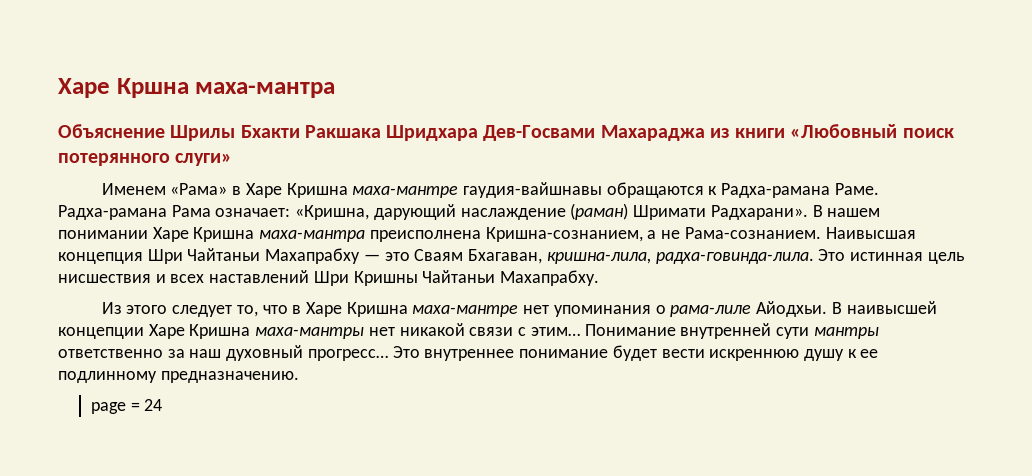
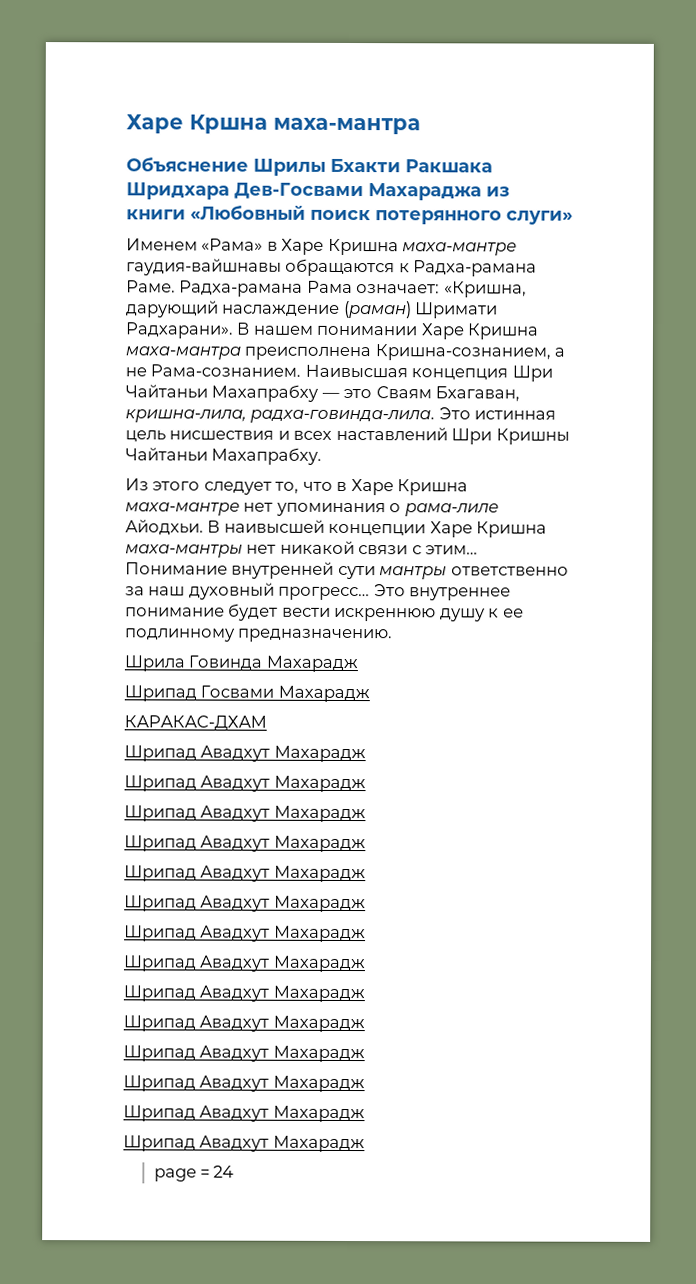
+ Шрила Говинда Махарадж
+ Шрипад Госвами Махарадж
+ КАРАКАС-ДХАМ
+ Шрипад Авадхут Махарадж
+ Шрипад Авадхут Махарадж
+ Шрипад Авадхут Махарадж
+ Шрипад Авадхут Махарадж
+ Шрипад Авадхут Махарадж
+ Шрипад Авадхут Махарадж
+ Шрипад Авадхут Махарадж
+ Шрипад Авадхут Махарадж
+ Шрипад Авадхут Махарадж
+ Шрипад Авадхут Махарадж
+ Шрипад Авадхут Махарадж
+ Шрипад Авадхут Махарадж
+ Шрипад Авадхут Махарадж
+ Шрипад Авадхут Махарадж

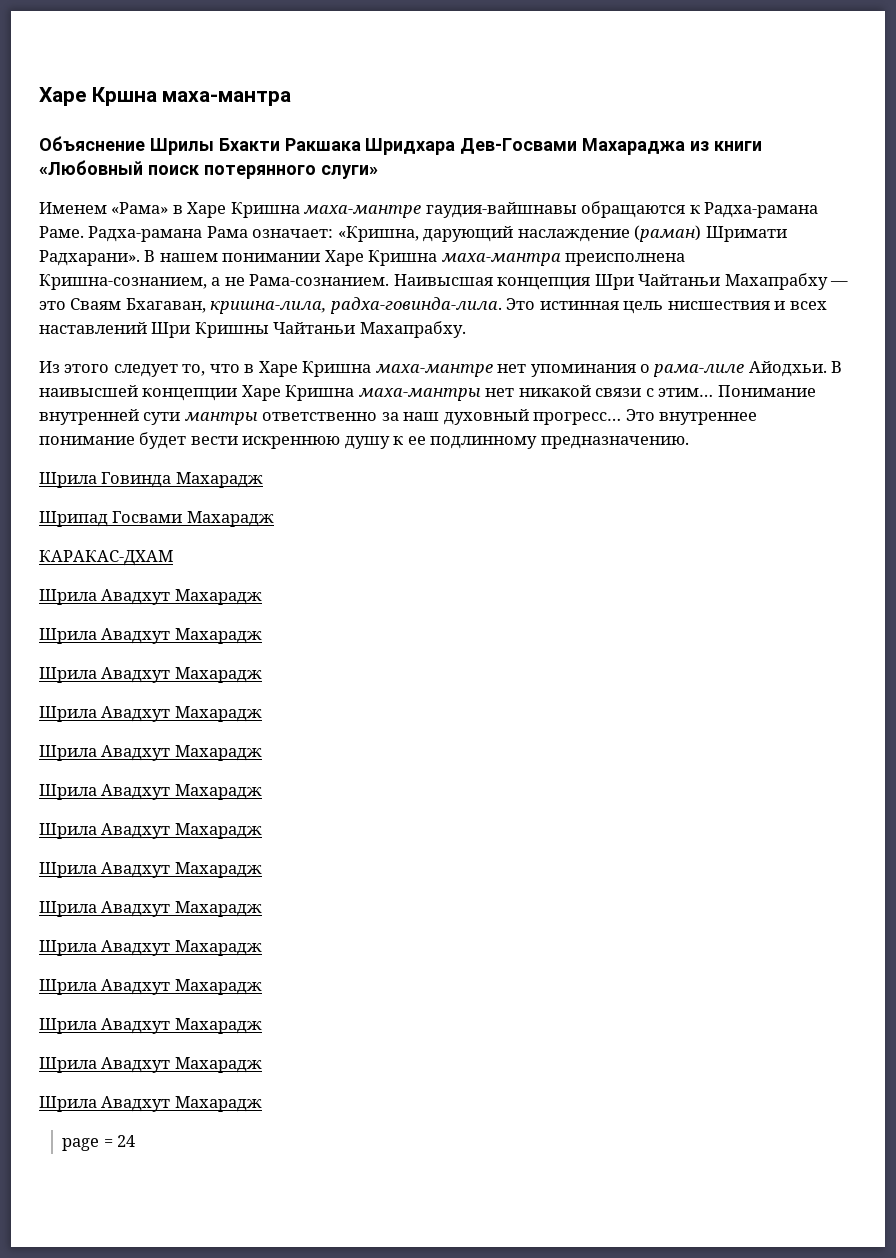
  КАРАКАС-ДХАМ
- Шрипад Авадхут Махарадж
- Шрипад Авадхут Махарадж
- Шрипад Авадхут Махарадж
- Шрипад Авадхут Махарадж
- Шрипад Авадхут Махарадж
- Шрипад Авадхут Махарадж
- Шрипад Авадхут Махарадж
- Шрипад Авадхут Махарадж
- Шрипад Авадхут Махарадж
- Шрипад Авадхут Махарадж
- Шрипад Авадхут Махарадж
- Шрипад Авадхут Махарадж
- Шрипад Авадхут Махарадж
- Шрипад Авадхут Махарадж
+ Шрила Авадхут Махарадж
+ Шрила Авадхут Махарадж
+ Шрила Авадхут Махарадж
+ Шрила Авадхут Махарадж
+ Шрила Авадхут Махарадж
+ Шрила Авадхут Махарадж
+ Шрила Авадхут Махарадж
+ Шрила Авадхут Махарадж
+ Шрила Авадхут Махарадж
+ Шрила Авадхут Махарадж
+ Шрила Авадхут Махарадж
+ Шрила Авадхут Махарадж
+ Шрила Авадхут Махарадж
+ Шрила Авадхут Махарадж

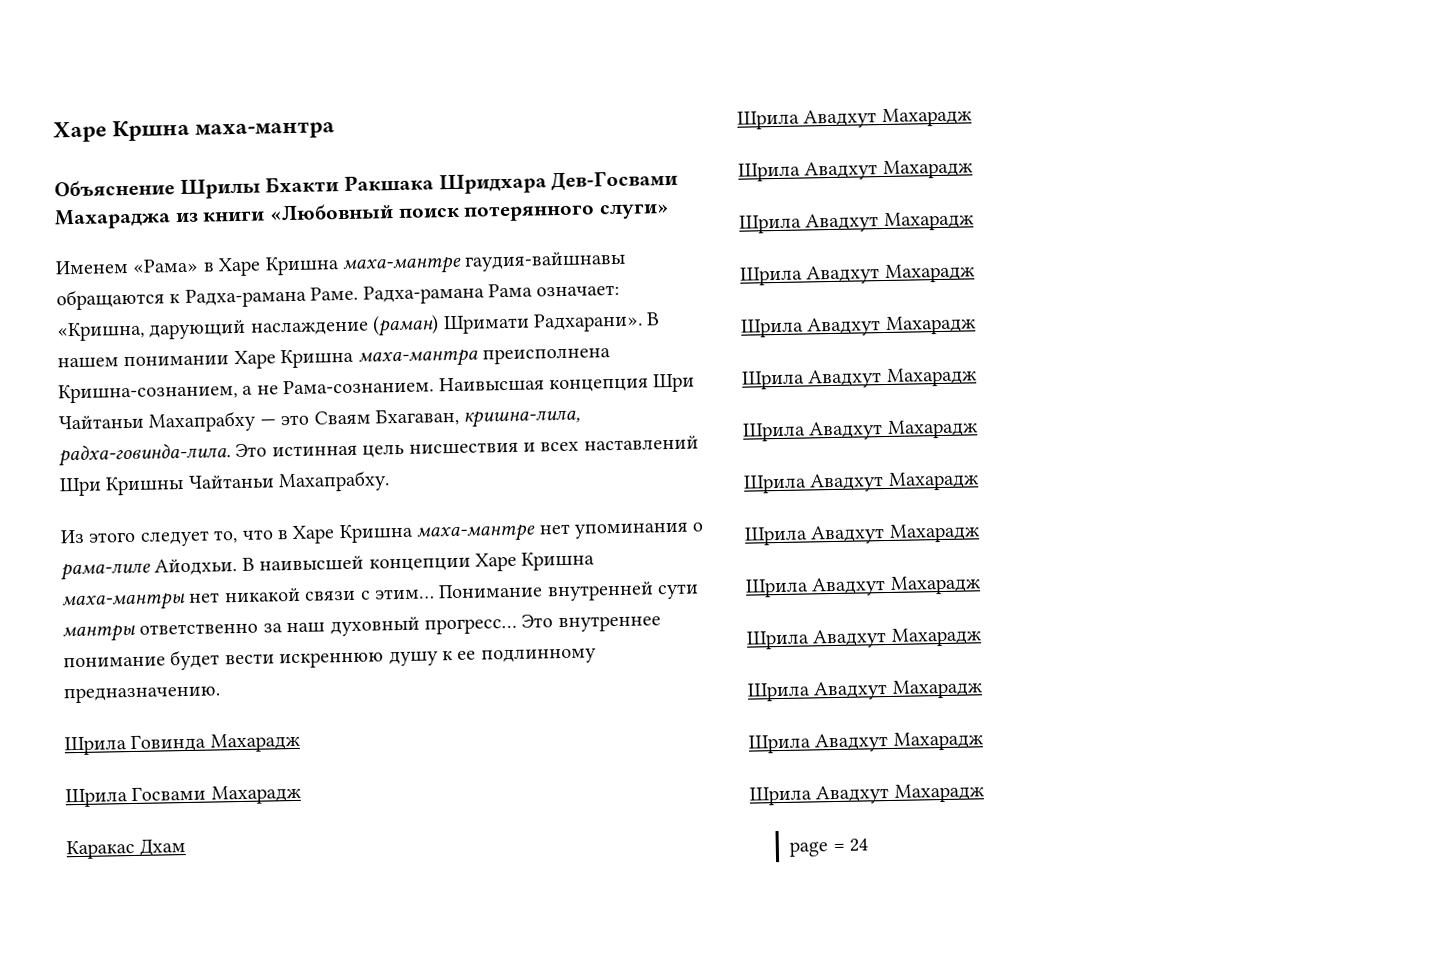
- Шрипад Госвами Махарадж
+ Шрила Госвами Махарадж
- КАРАКАС-ДХАМ
+ Каракас Дхам

